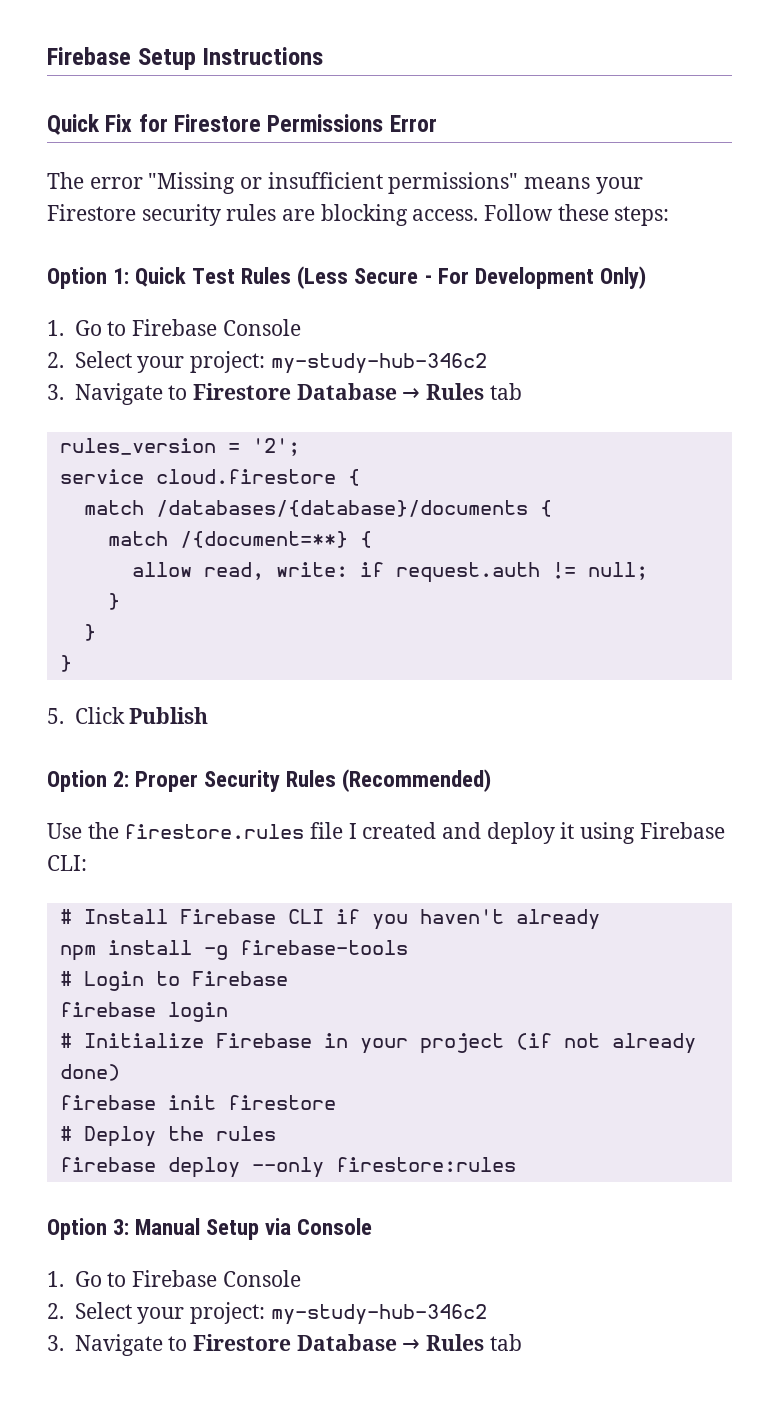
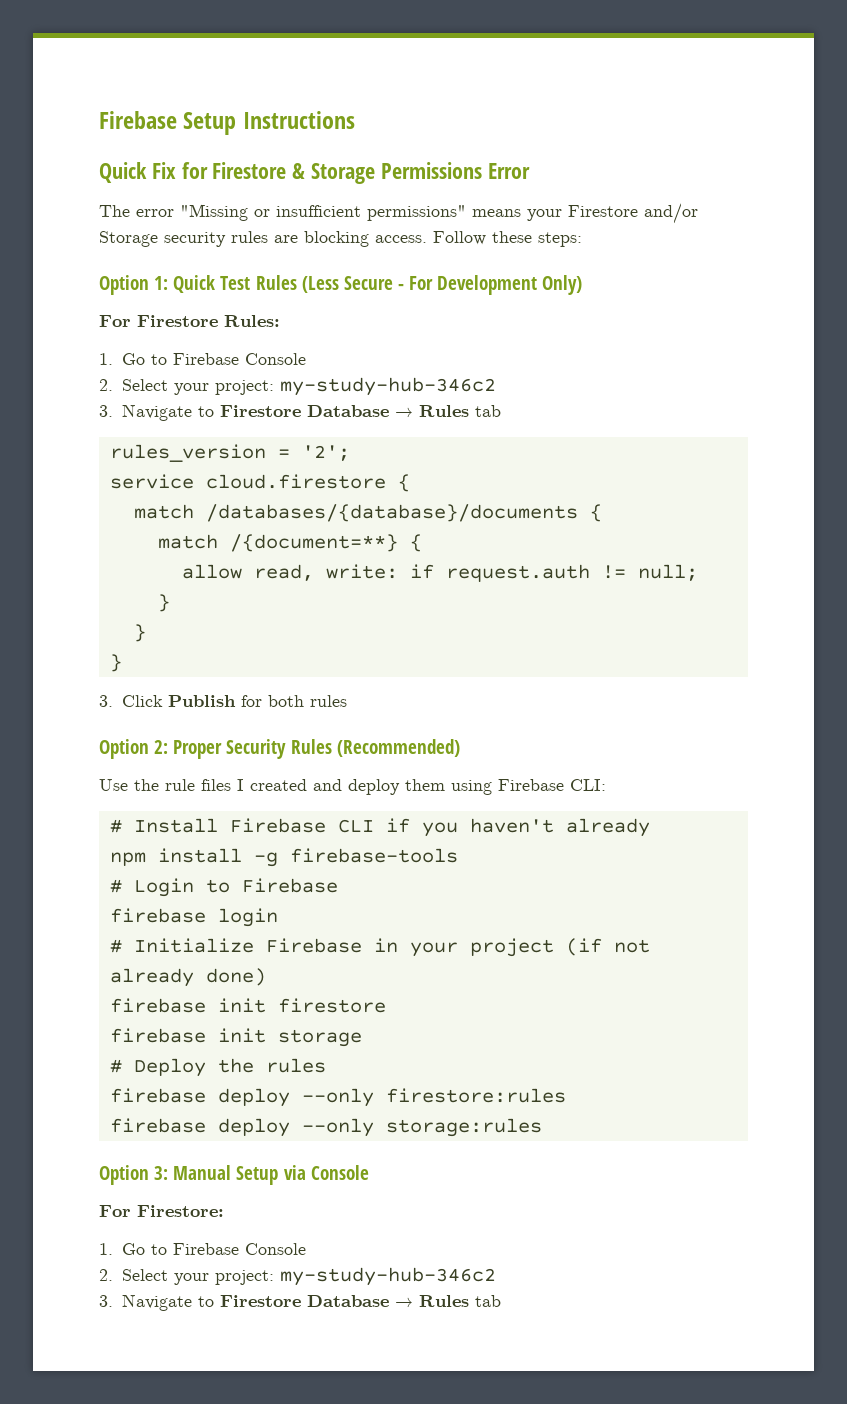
- Quick Fix for Firestore Permissions Error
+ Quick Fix for Firestore & Storage Permissions Error
- The error "Missing or insufficient permissions" means your Firestore security rules are blocking access.
+ The error "Missing or insufficient permissions" means your Firestore and/or Storage security rules are blocking access.
+ For Firestore Rules:
- 5. Click Publish
+ 3. Click Publish for both rules
- Use the firestore.rules file I created and deploy it using Firebase CLI:
+ Use the rule files I created and deploy them using Firebase CLI:
+ firebase init storage
+ firebase deploy --only storage:rules
+ For Firestore:

